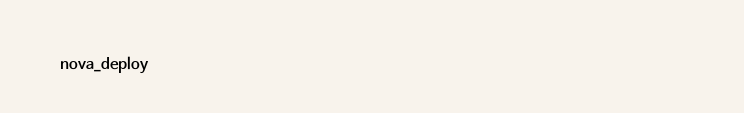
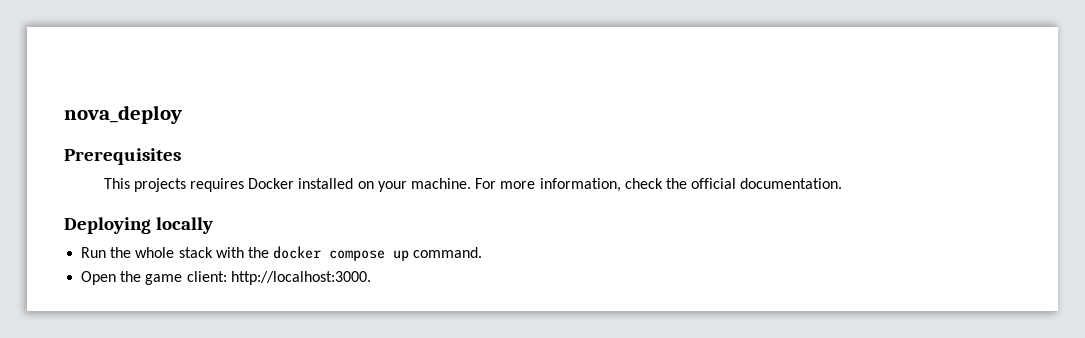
+ Prerequisites
+ This projects requires Docker installed on your machine. For more information, check the official documentation.
+ Deploying locally
+ Run the whole stack with the docker compose up command.
+ Open the game client: http://localhost:3000.

